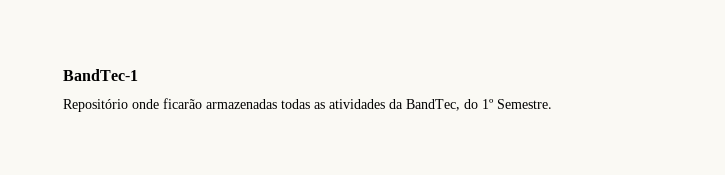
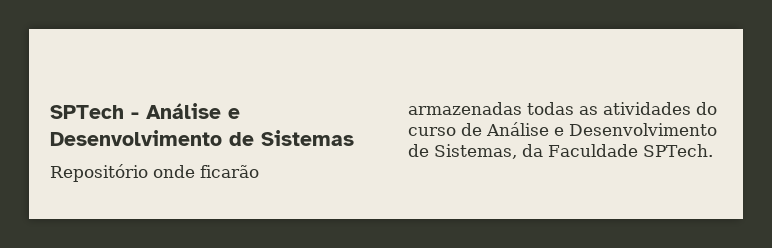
- BandTec-1
+ SPTech - Análise e Desenvolvimento de Sistemas
- Repositório onde ficarão armazenadas todas as atividades da BandTec, do 1º Semestre.
+ Repositório onde ficarão armazenadas todas as atividades do curso de Análise e Desenvolvimento de Sistemas, da Faculdade SPTech.

